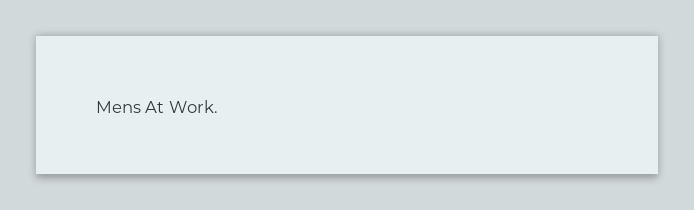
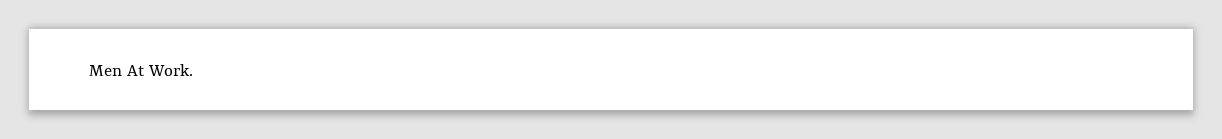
- Mens At Work.
+ Men At Work.

